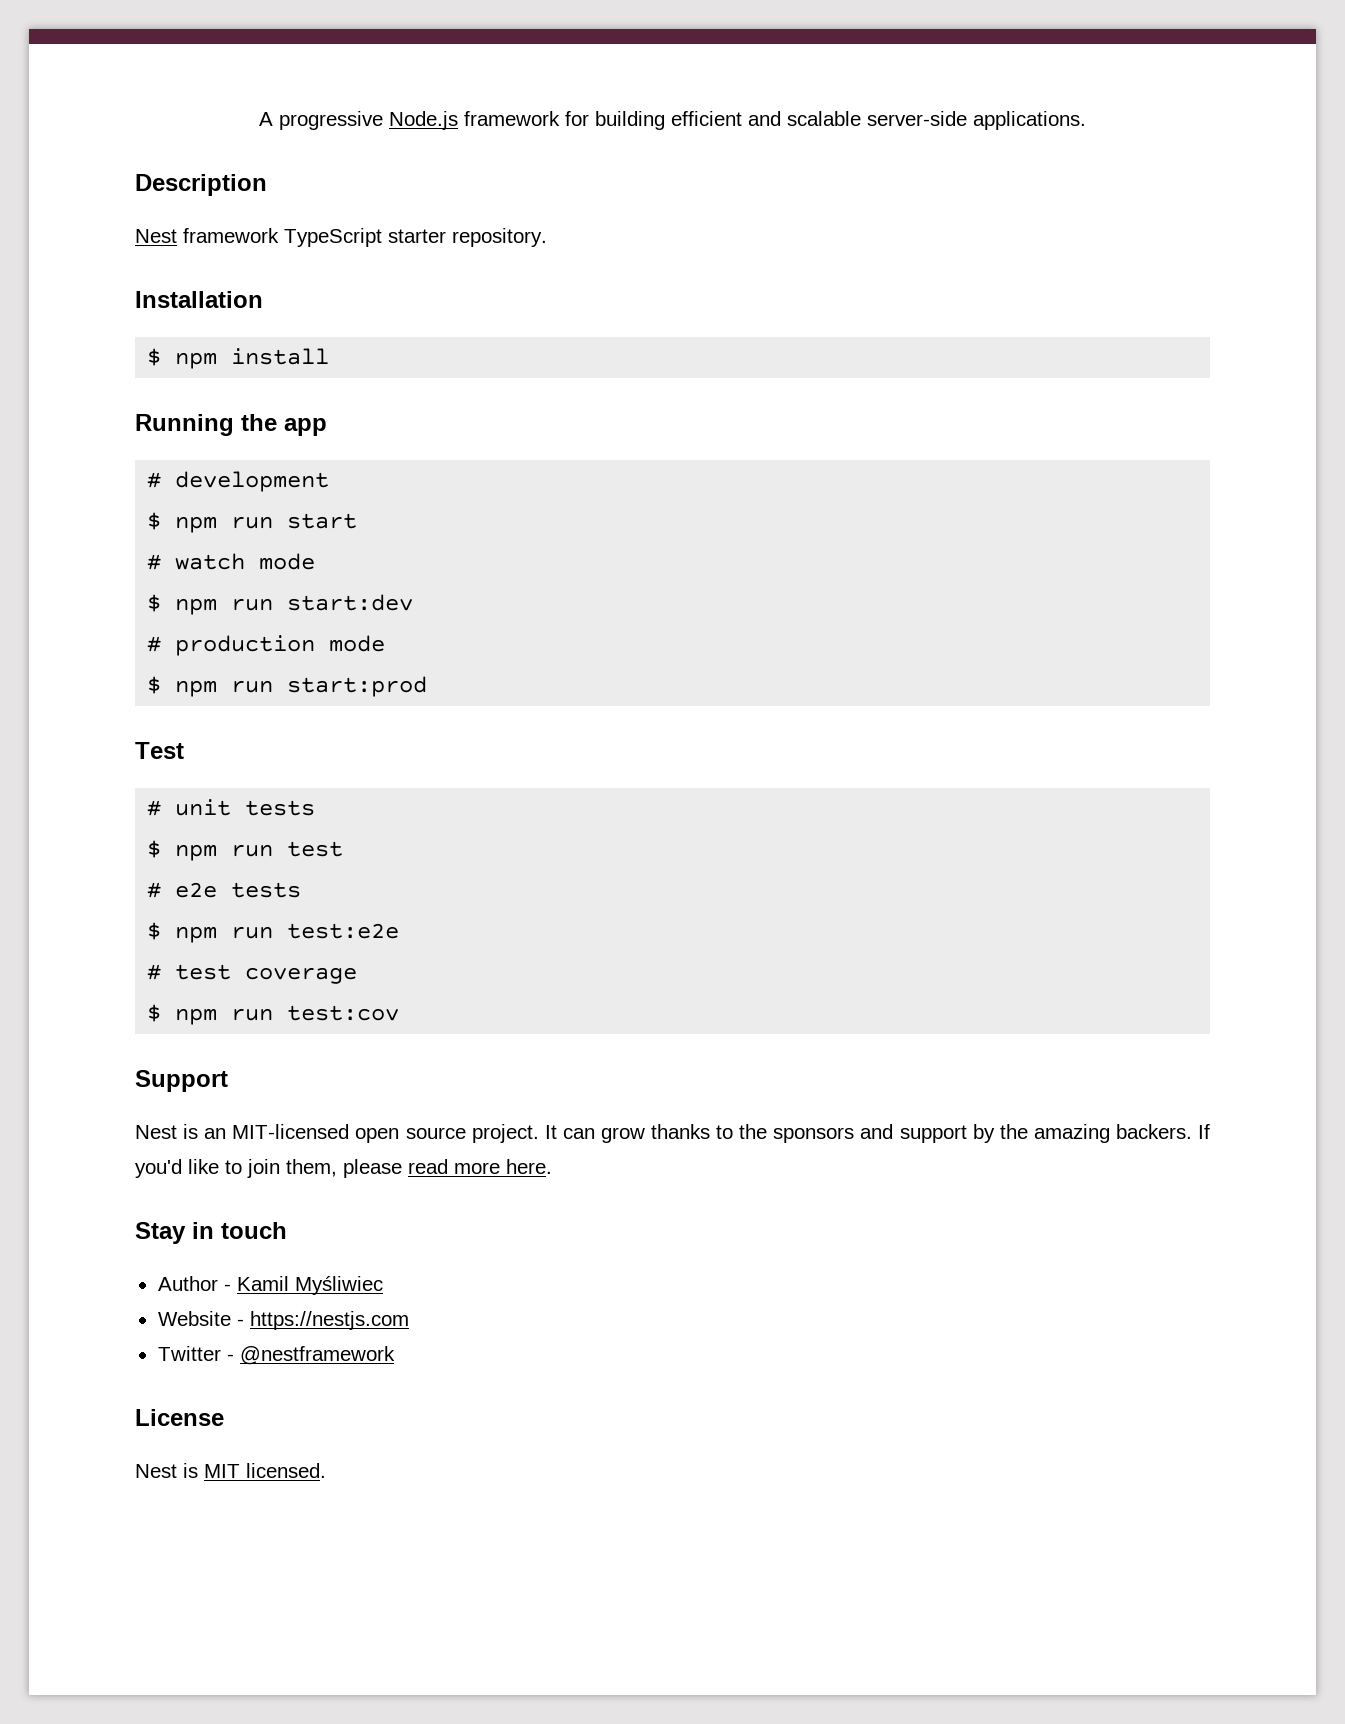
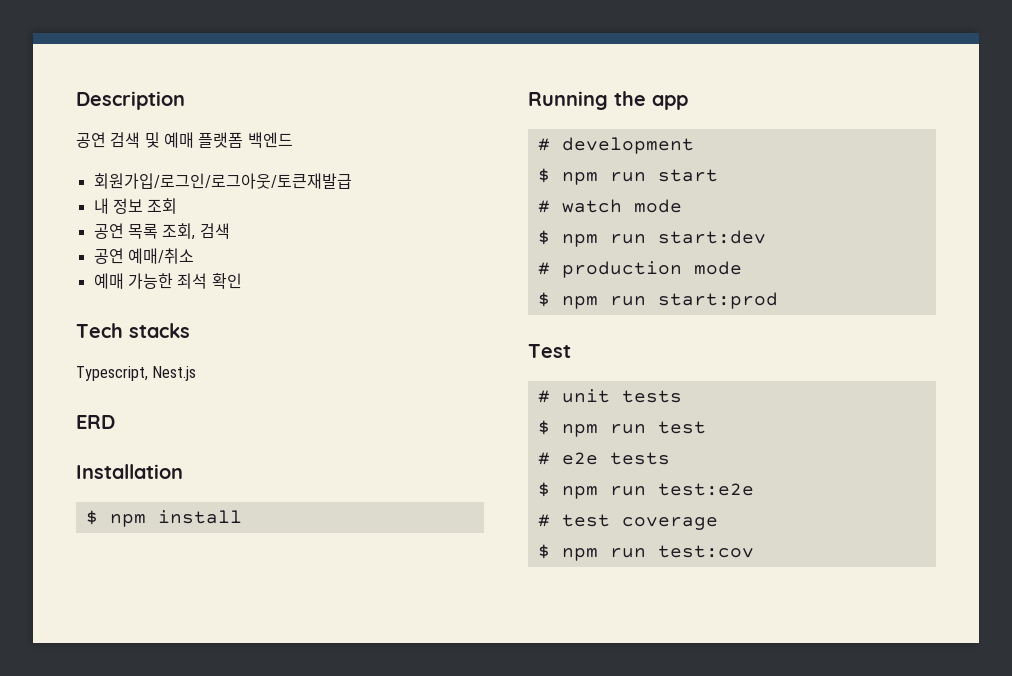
- A progressive Node.js framework for building efficient and scalable server-side applications.
  Description
- Nest framework TypeScript starter repository.
+ 공연 검색 및 예매 플랫폼 백엔드
+ 회원가입/로그인/로그아웃/토큰재발급
+ 내 정보 조회
+ 공연 목록 조회, 검색
+ 공연 예매/취소
+ 예매 가능한 죄석 확인
+ Tech stacks
+ Typescript, Nest.js
+ ERD
- Support
- Nest is an MIT-licensed open source project. It can grow thanks to the sponsors and support by the amazing backers. If you'd like to join them, please read more here.
- Stay in touch
- Author - Kamil Myśliwiec
- Website - https://nestjs.com
- Twitter - @nestframework
- License
- Nest is MIT licensed.

